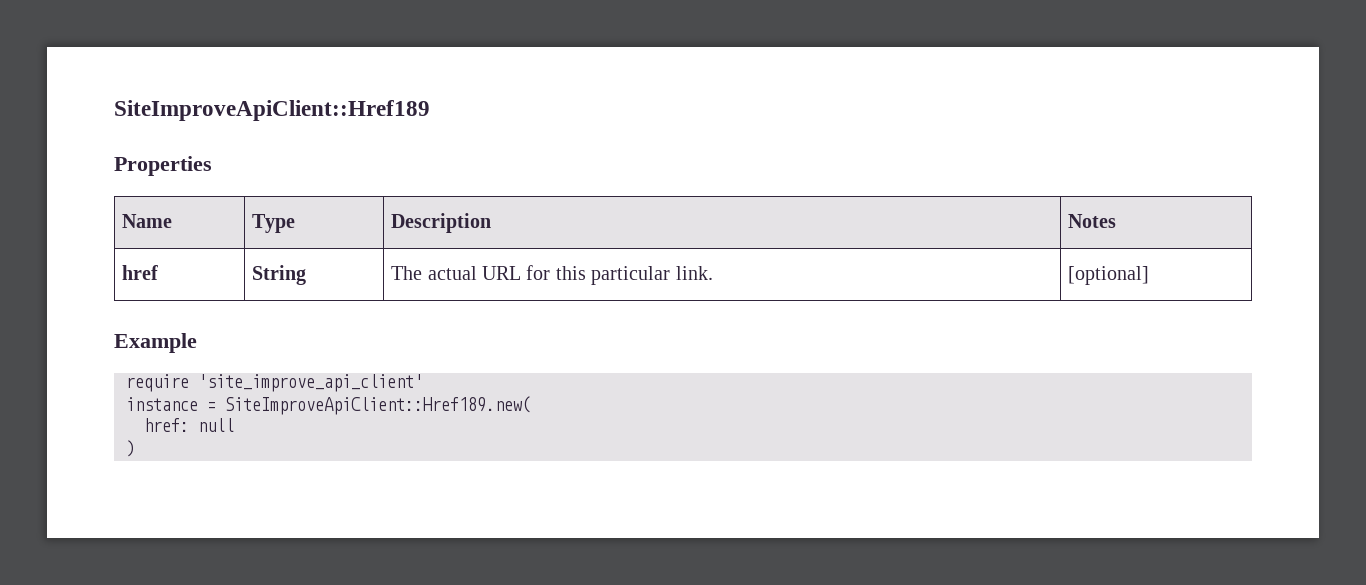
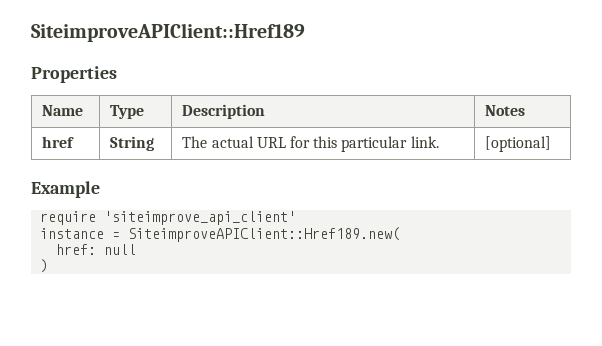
- SiteImproveApiClient::Href189
+ SiteimproveAPIClient::Href189
- require 'site_improve_api_client'
+ require 'siteimprove_api_client'
- instance = SiteImproveApiClient::Href189.new(
+ instance = SiteimproveAPIClient::Href189.new(

